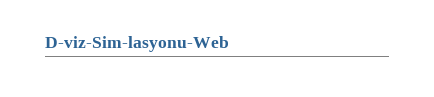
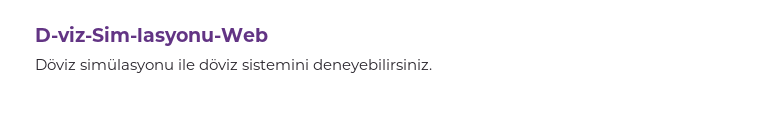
+ Döviz simülasyonu ile döviz sistemini deneyebilirsiniz.

